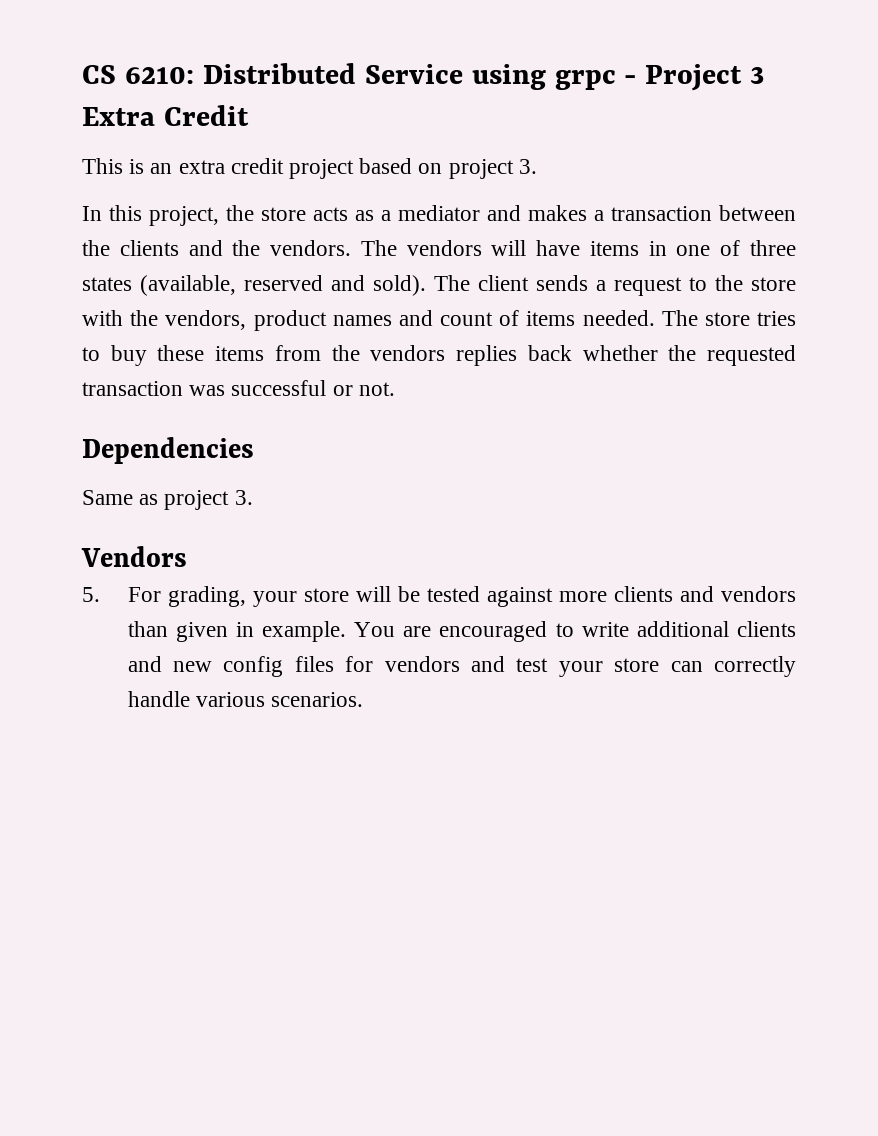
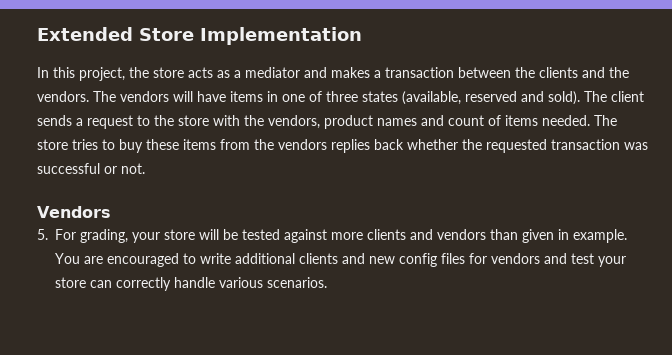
- CS 6210: Distributed Service using grpc - Project 3 Extra Credit
- This is an extra credit project based on project 3.
+ Extended Store Implementation
- Dependencies
- Same as project 3.

